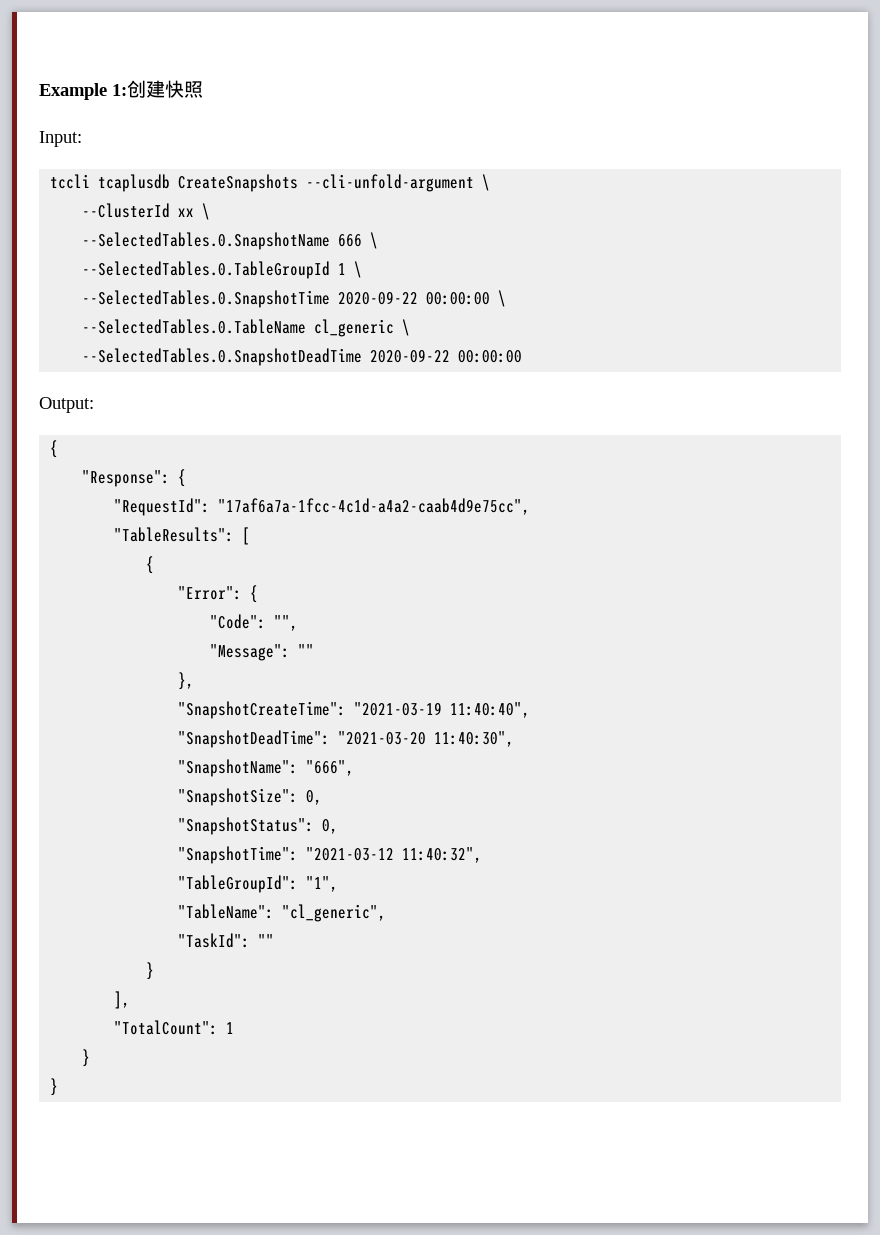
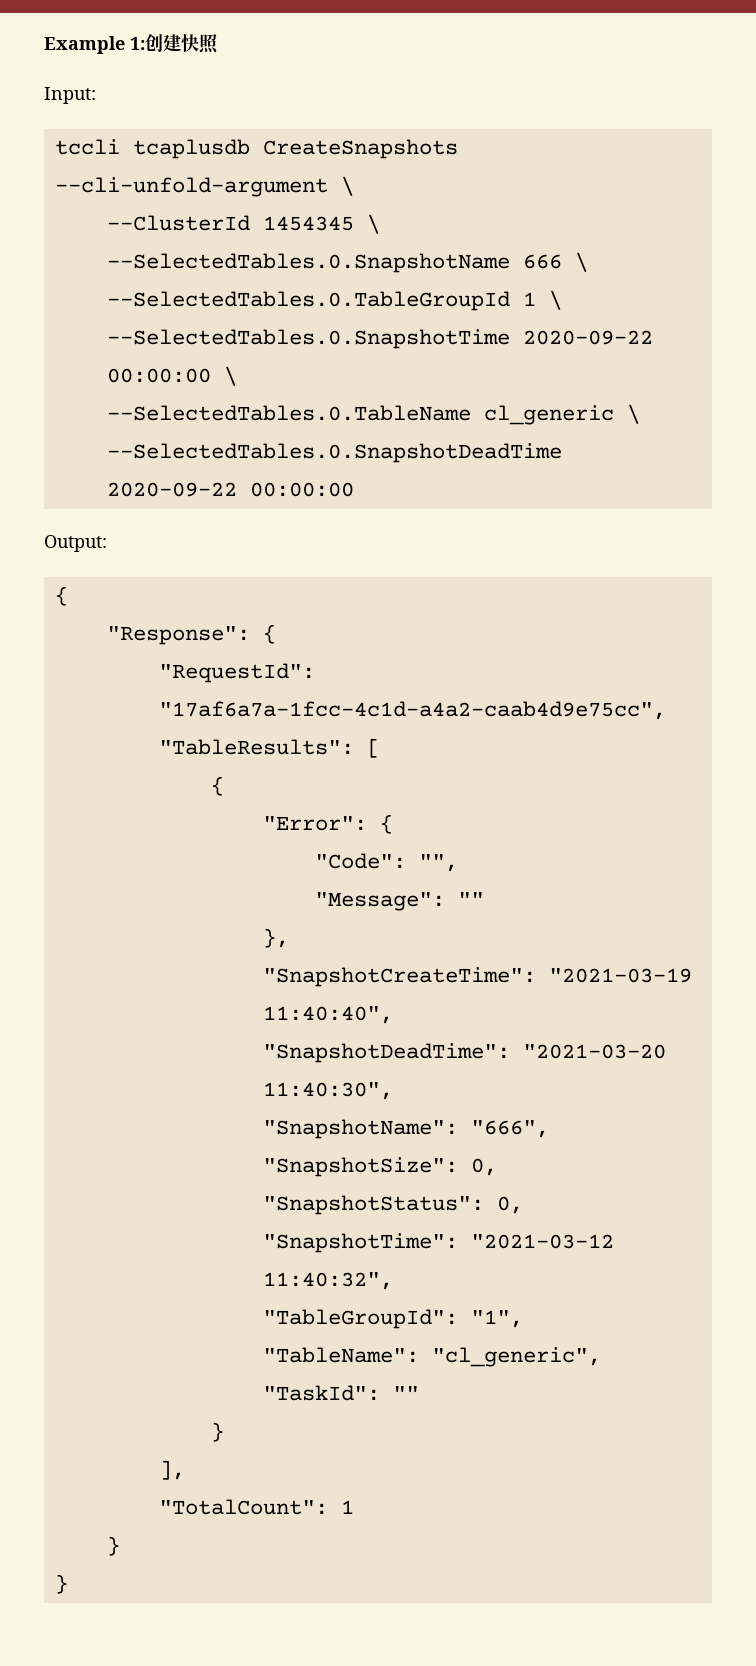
- --ClusterId xx \
+ --ClusterId 1454345 \

